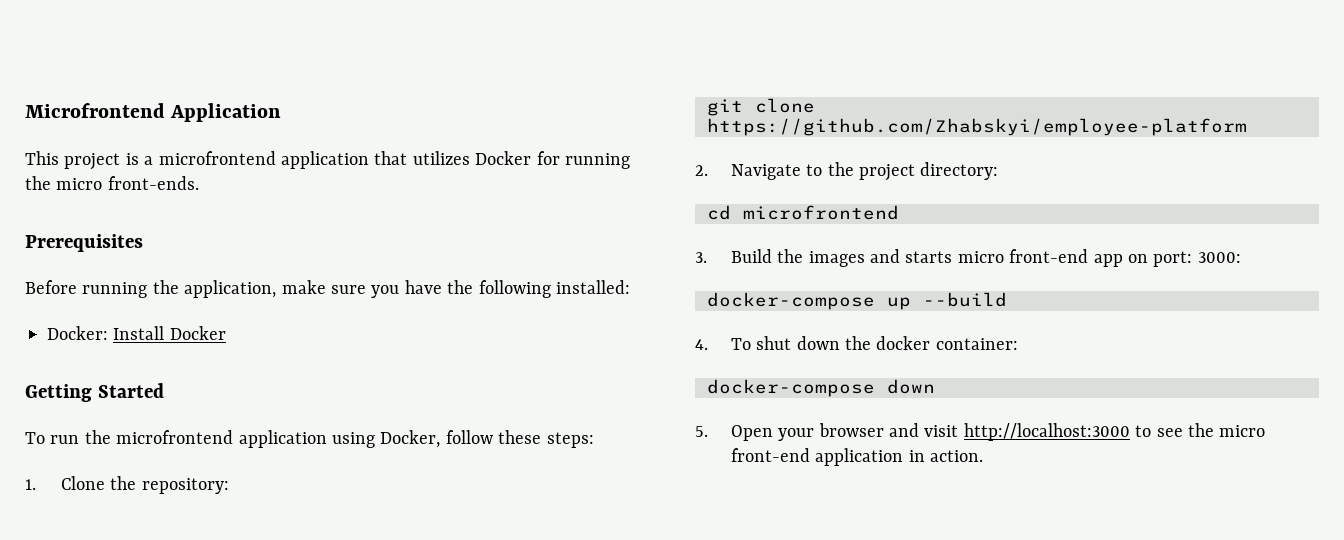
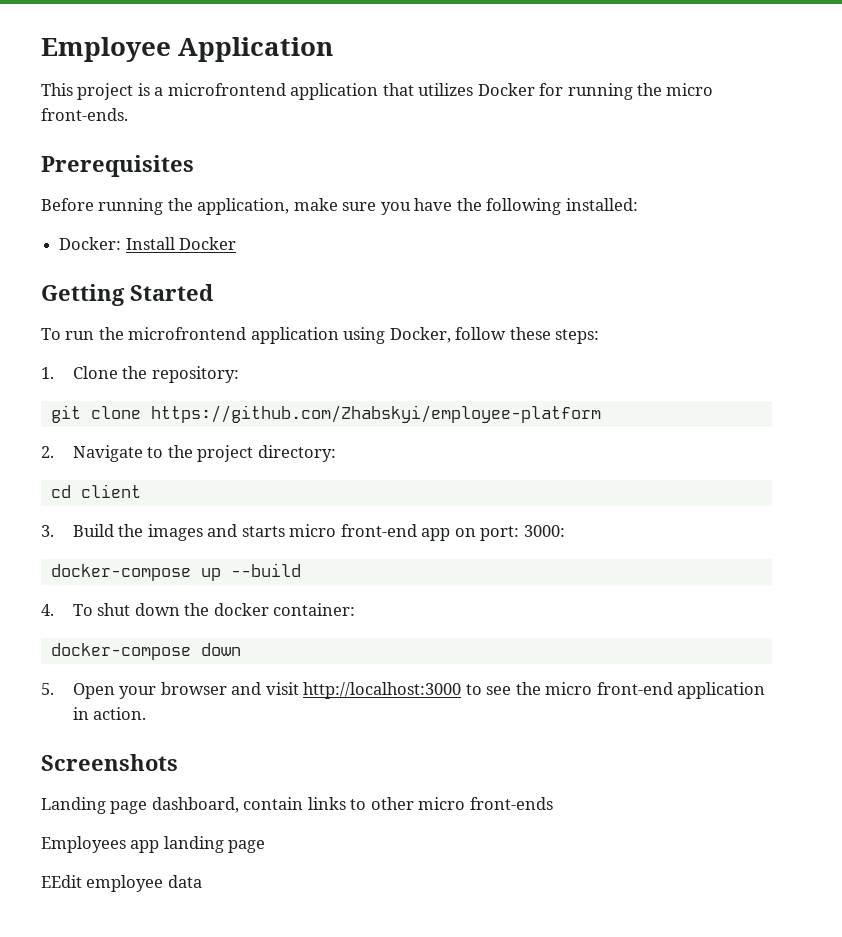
- Microfrontend Application
+ Employee Application
- cd microfrontend
+ cd client
+ Screenshots
+ Landing page dashboard, contain links to other micro front-ends
+ Employees app landing page
+ EEdit employee data

